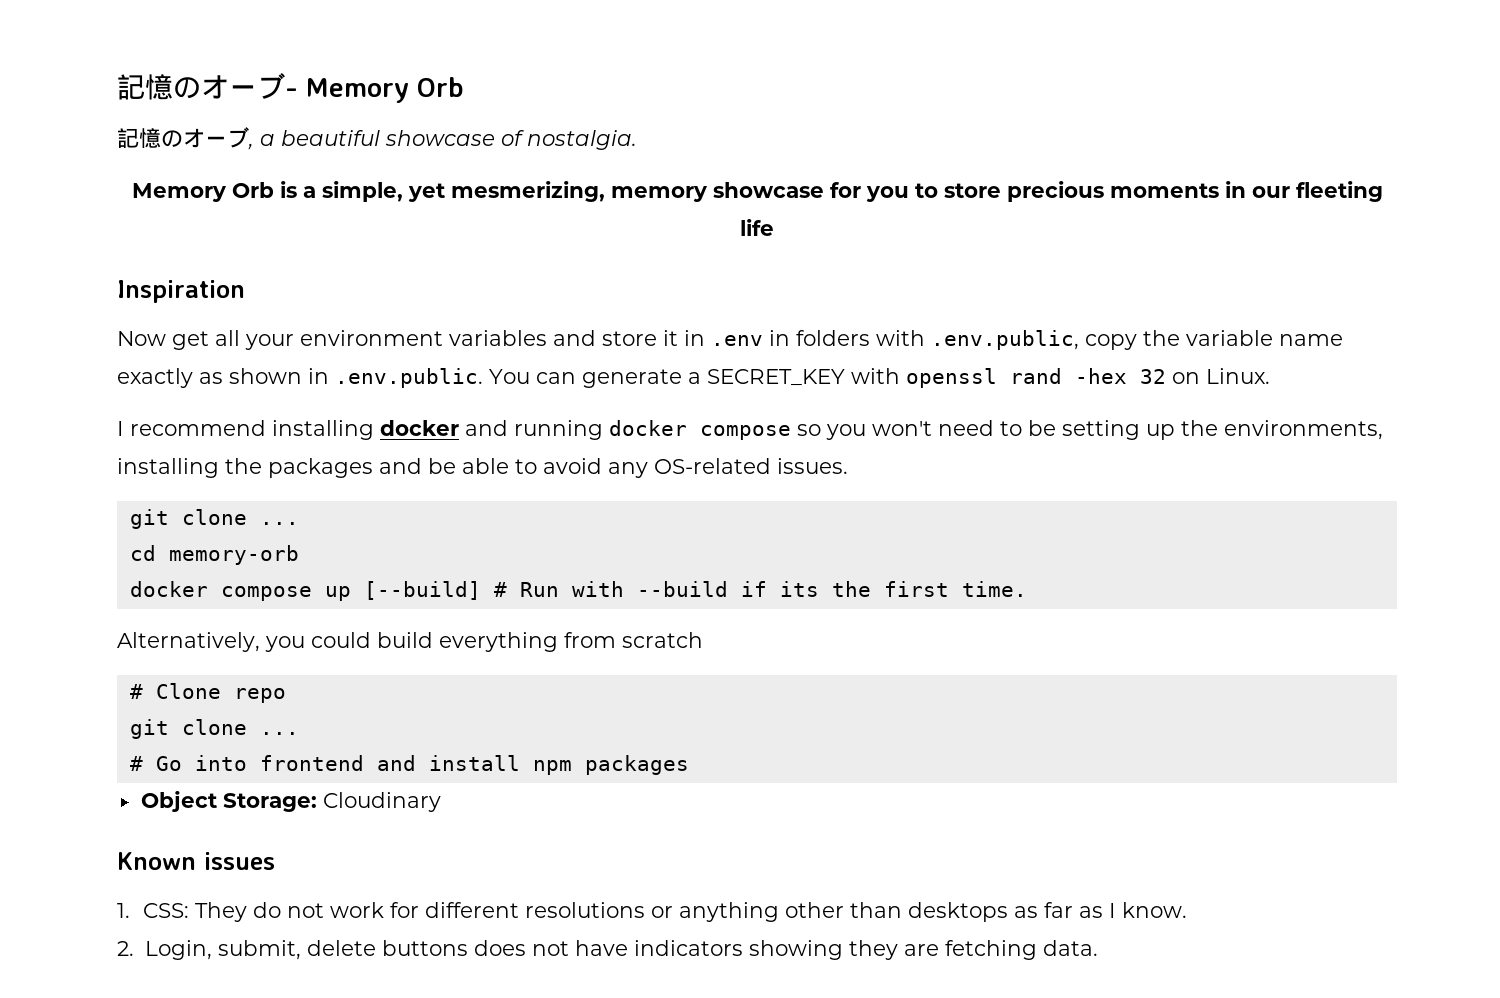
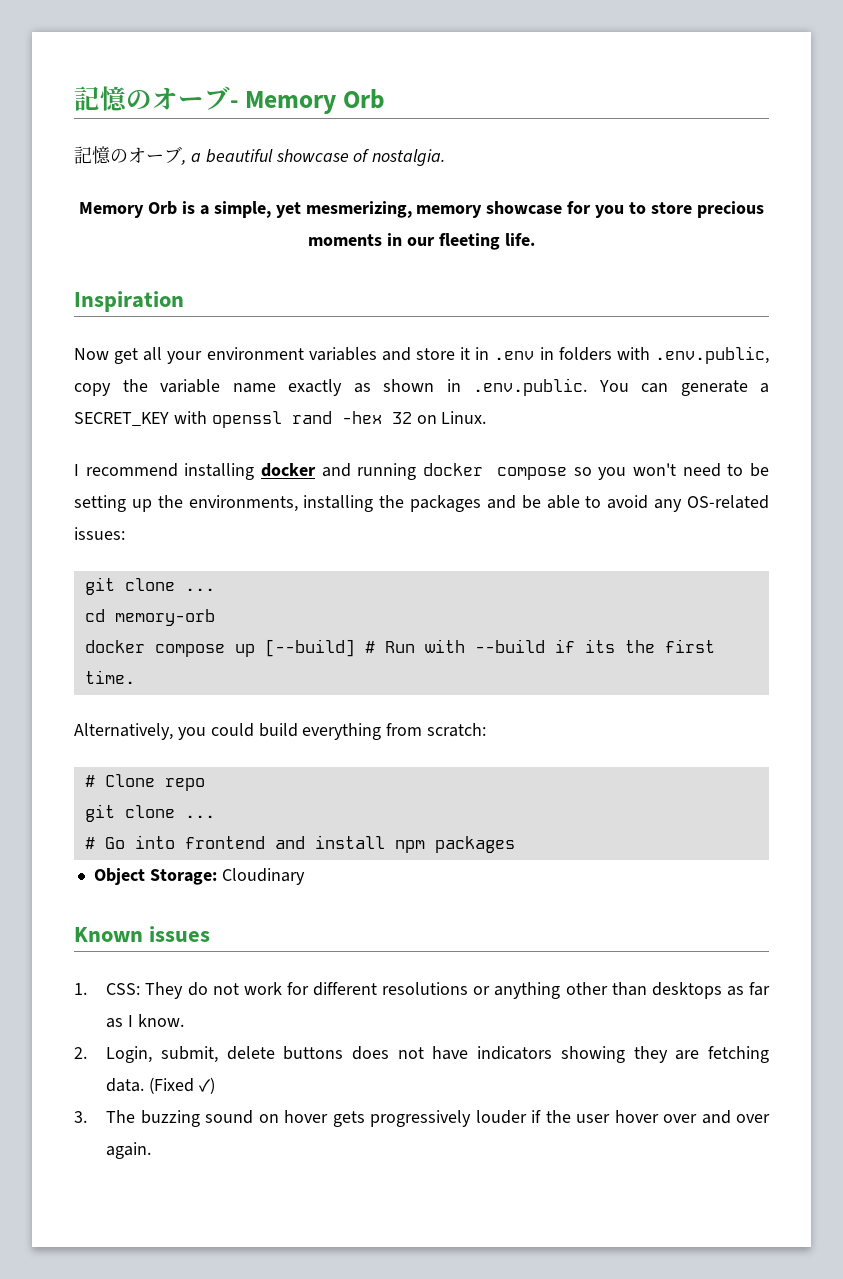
- Memory Orb is a simple, yet mesmerizing, memory showcase for you to store precious moments in our fleeting life
+ Memory Orb is a simple, yet mesmerizing, memory showcase for you to store precious moments in our fleeting life.
- I recommend installing docker and running docker compose so you won't need to be setting up the environments, installing the packages and be able to avoid any OS-related issues.
+ I recommend installing docker and running docker compose so you won't need to be setting up the environments, installing the packages and be able to avoid any OS-related issues:
- Alternatively, you could build everything from scratch
+ Alternatively, you could build everything from scratch:
+ (Fixed ✓)
+ 3. The buzzing sound on hover gets progressively louder if the user hover over and over again.

